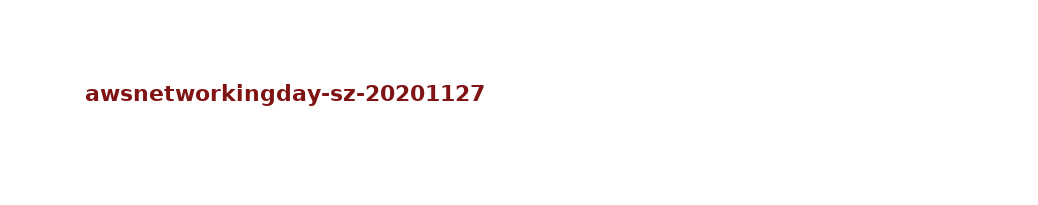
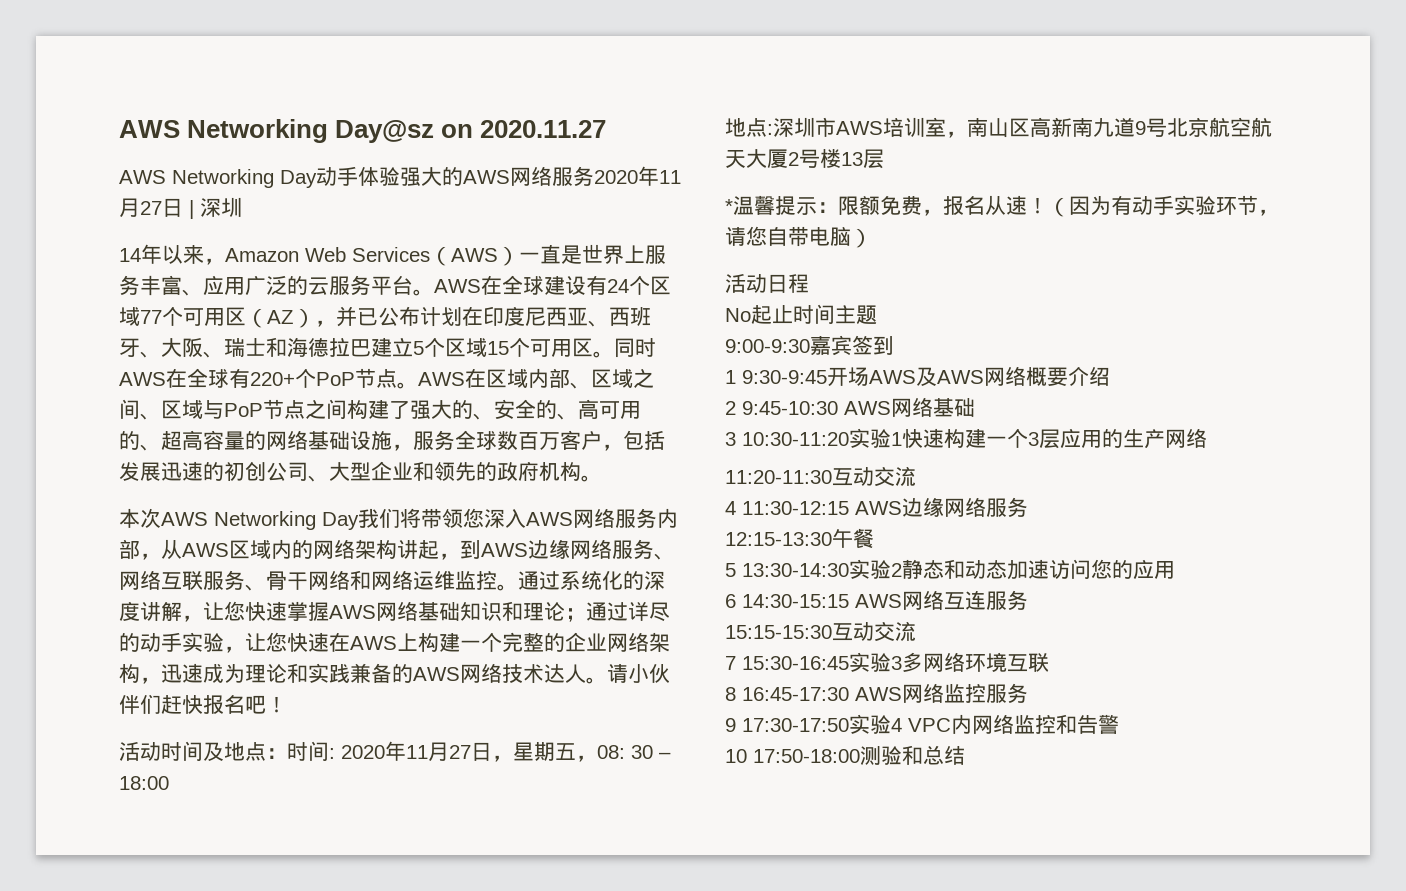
- awsnetworkingday-sz-20201127
+ AWS Networking Day@sz on 2020.11.27
+ AWS Networking Day动手体验强大的AWS网络服务2020年11月27日 | 深圳
+ 14年以来，Amazon Web Services（AWS）一直是世界上服务丰富、应用广泛的云服务平台。AWS在全球建设有24个区域77个可用区（AZ），并已公布计划在印度尼西亚、西班牙、大阪、瑞士和海德拉巴建立5个区域15个可用区。同时AWS在全球有220+个PoP节点。AWS在区域内部、区域之间、区域与PoP节点之间构建了强大的、安全的、高可用的、超高容量的网络基础设施，服务全球数百万客户，包括发展迅速的初创公司、大型企业和领先的政府机构。
+ 本次AWS Networking Day我们将带领您深入AWS网络服务内部，从AWS区域内的网络架构讲起，到AWS边缘网络服务、网络互联服务、骨干网络和网络运维监控。通过系统化的深度讲解，让您快速掌握AWS网络基础知识和理论；通过详尽的动手实验，让您快速在AWS上构建一个完整的企业网络架构，迅速成为理论和实践兼备的AWS网络技术达人。请小伙伴们赶快报名吧！
+ 活动时间及地点：时间: 2020年11月27日，星期五，08: 30 – 18:00
+ 地点:深圳市AWS培训室，南山区高新南九道9号北京航空航天大厦2号楼13层
+ *温馨提示：限额免费，报名从速！（因为有动手实验环节，请您自带电脑）
+ 活动日程
+ No起止时间主题
+ 9:00-9:30嘉宾签到
+ 1 9:30-9:45开场AWS及AWS网络概要介绍
+ 2 9:45-10:30 AWS网络基础
+ 3 10:30-11:20实验1快速构建一个3层应用的生产网络
+ 11:20-11:30互动交流
+ 4 11:30-12:15 AWS边缘网络服务
+ 12:15-13:30午餐
+ 5 13:30-14:30实验2静态和动态加速访问您的应用
+ 6 14:30-15:15 AWS网络互连服务
+ 15:15-15:30互动交流
+ 7 15:30-16:45实验3多网络环境互联
+ 8 16:45-17:30 AWS网络监控服务
+ 9 17:30-17:50实验4 VPC内网络监控和告警
+ 10 17:50-18:00测验和总结

